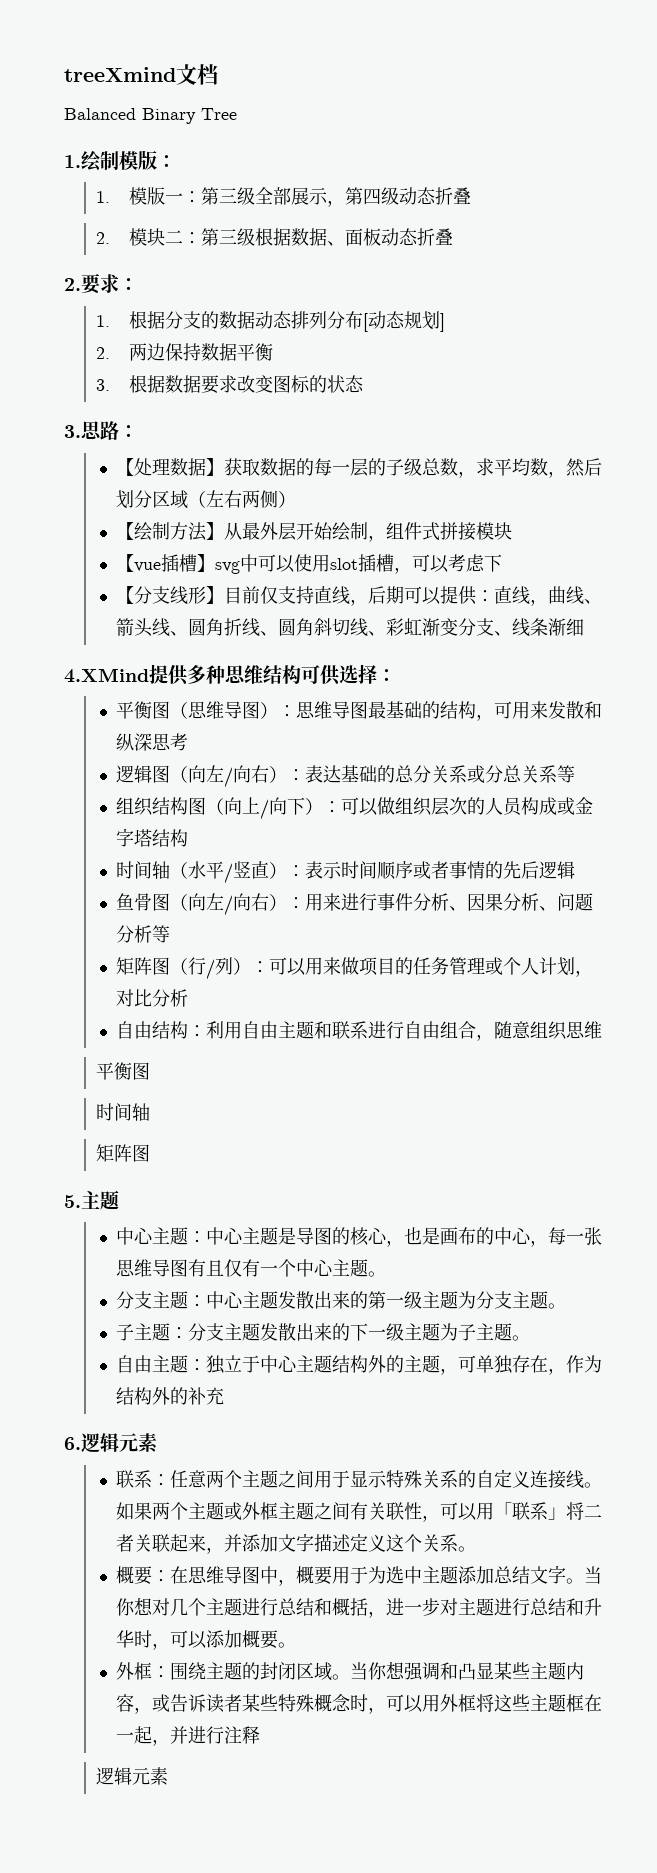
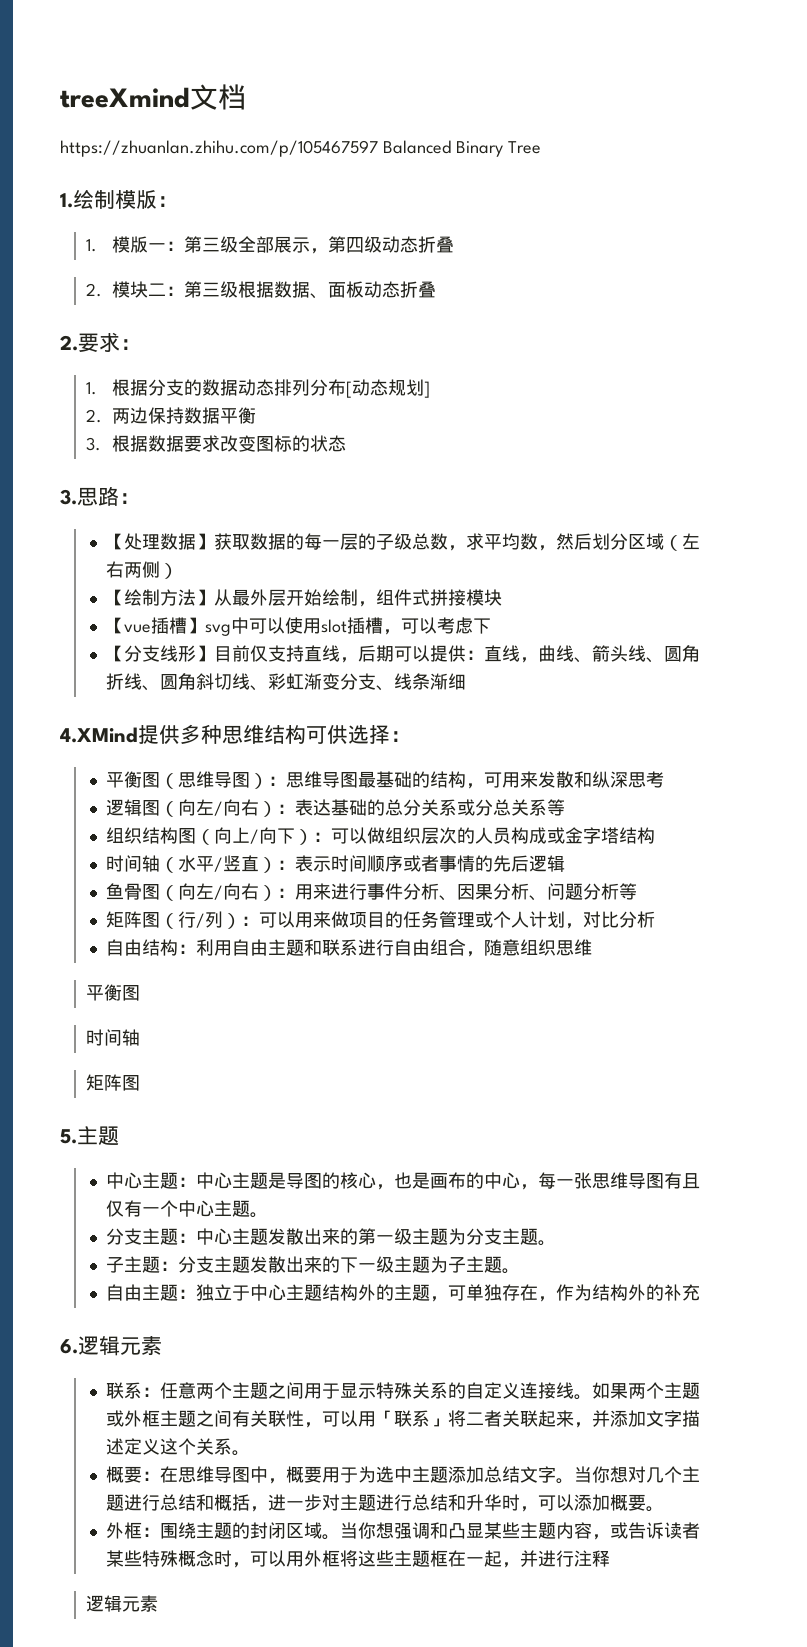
- Balanced Binary Tree
+ https://zhuanlan.zhihu.com/p/105467597 Balanced Binary Tree

